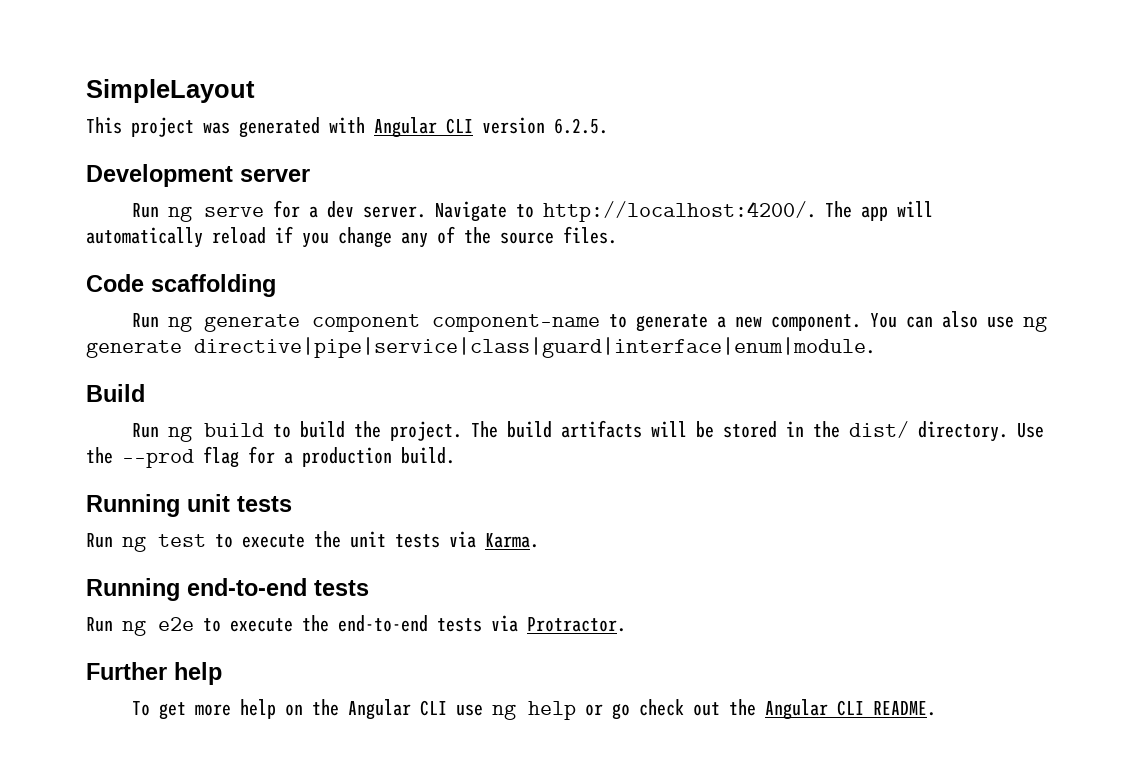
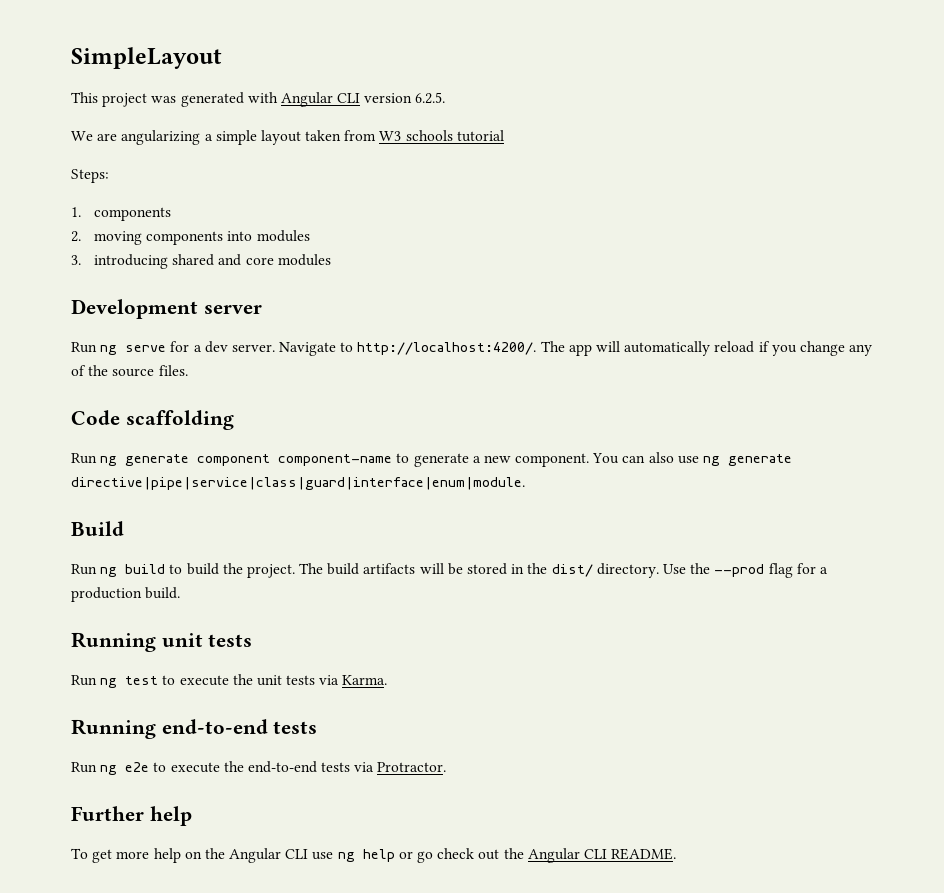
+ We are angularizing a simple layout taken from W3 schools tutorial
+ Steps:
+ 1. components
+ 2. moving components into modules
+ 3. introducing shared and core modules

